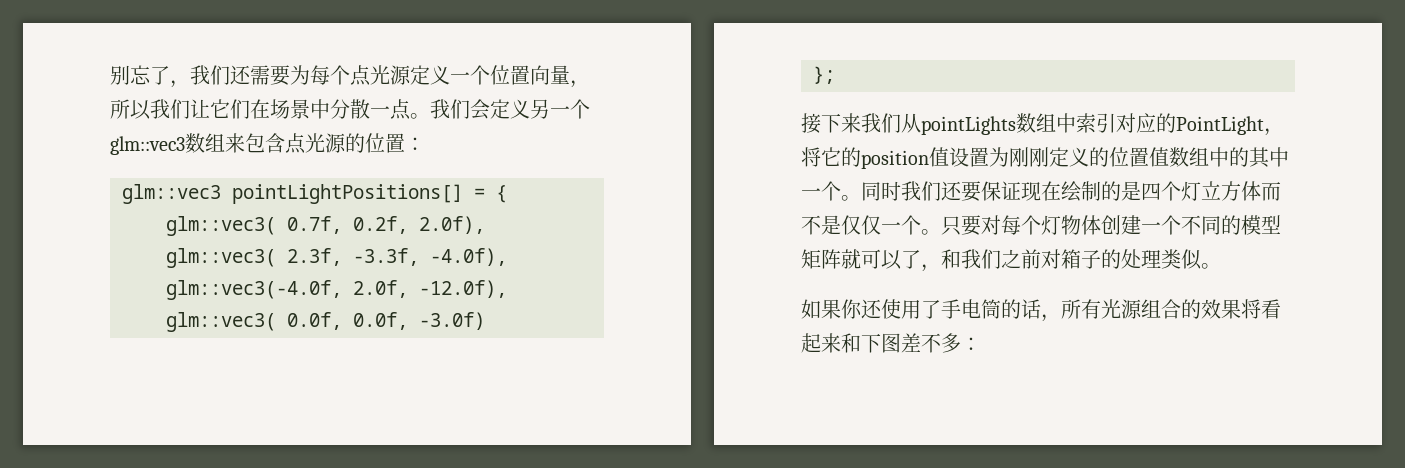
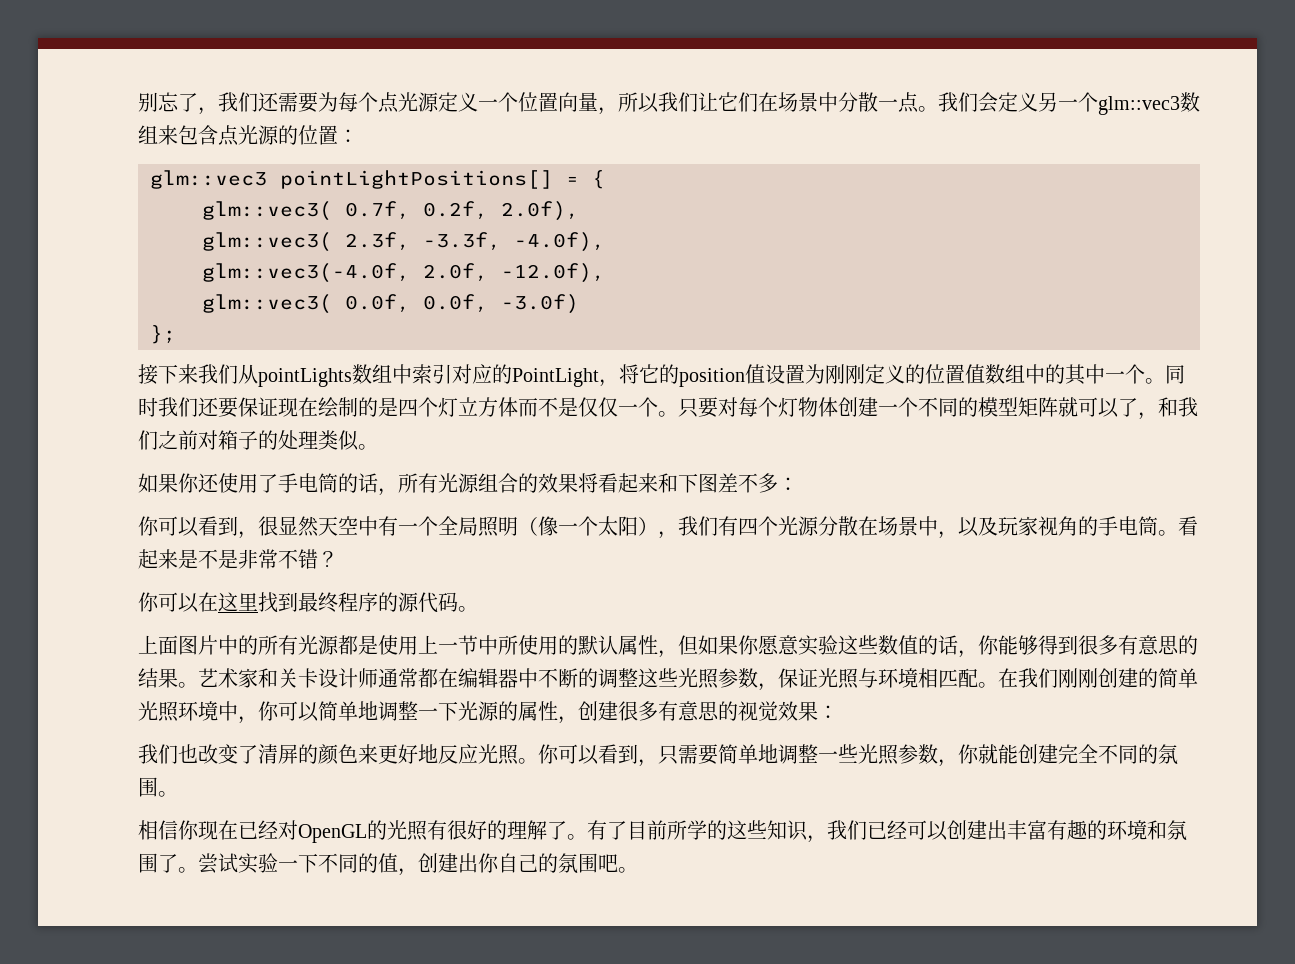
+ 你可以看到，很显然天空中有一个全局照明（像一个太阳），我们有四个光源分散在场景中，以及玩家视角的手电筒。看起来是不是非常不错？
+ 你可以在这里找到最终程序的源代码。
+ 上面图片中的所有光源都是使用上一节中所使用的默认属性，但如果你愿意实验这些数值的话，你能够得到很多有意思的结果。艺术家和关卡设计师通常都在编辑器中不断的调整这些光照参数，保证光照与环境相匹配。在我们刚刚创建的简单光照环境中，你可以简单地调整一下光源的属性，创建很多有意思的视觉效果：
+ 我们也改变了清屏的颜色来更好地反应光照。你可以看到，只需要简单地调整一些光照参数，你就能创建完全不同的氛围。
+ 相信你现在已经对OpenGL的光照有很好的理解了。有了目前所学的这些知识，我们已经可以创建出丰富有趣的环境和氛围了。尝试实验一下不同的值，创建出你自己的氛围吧。

